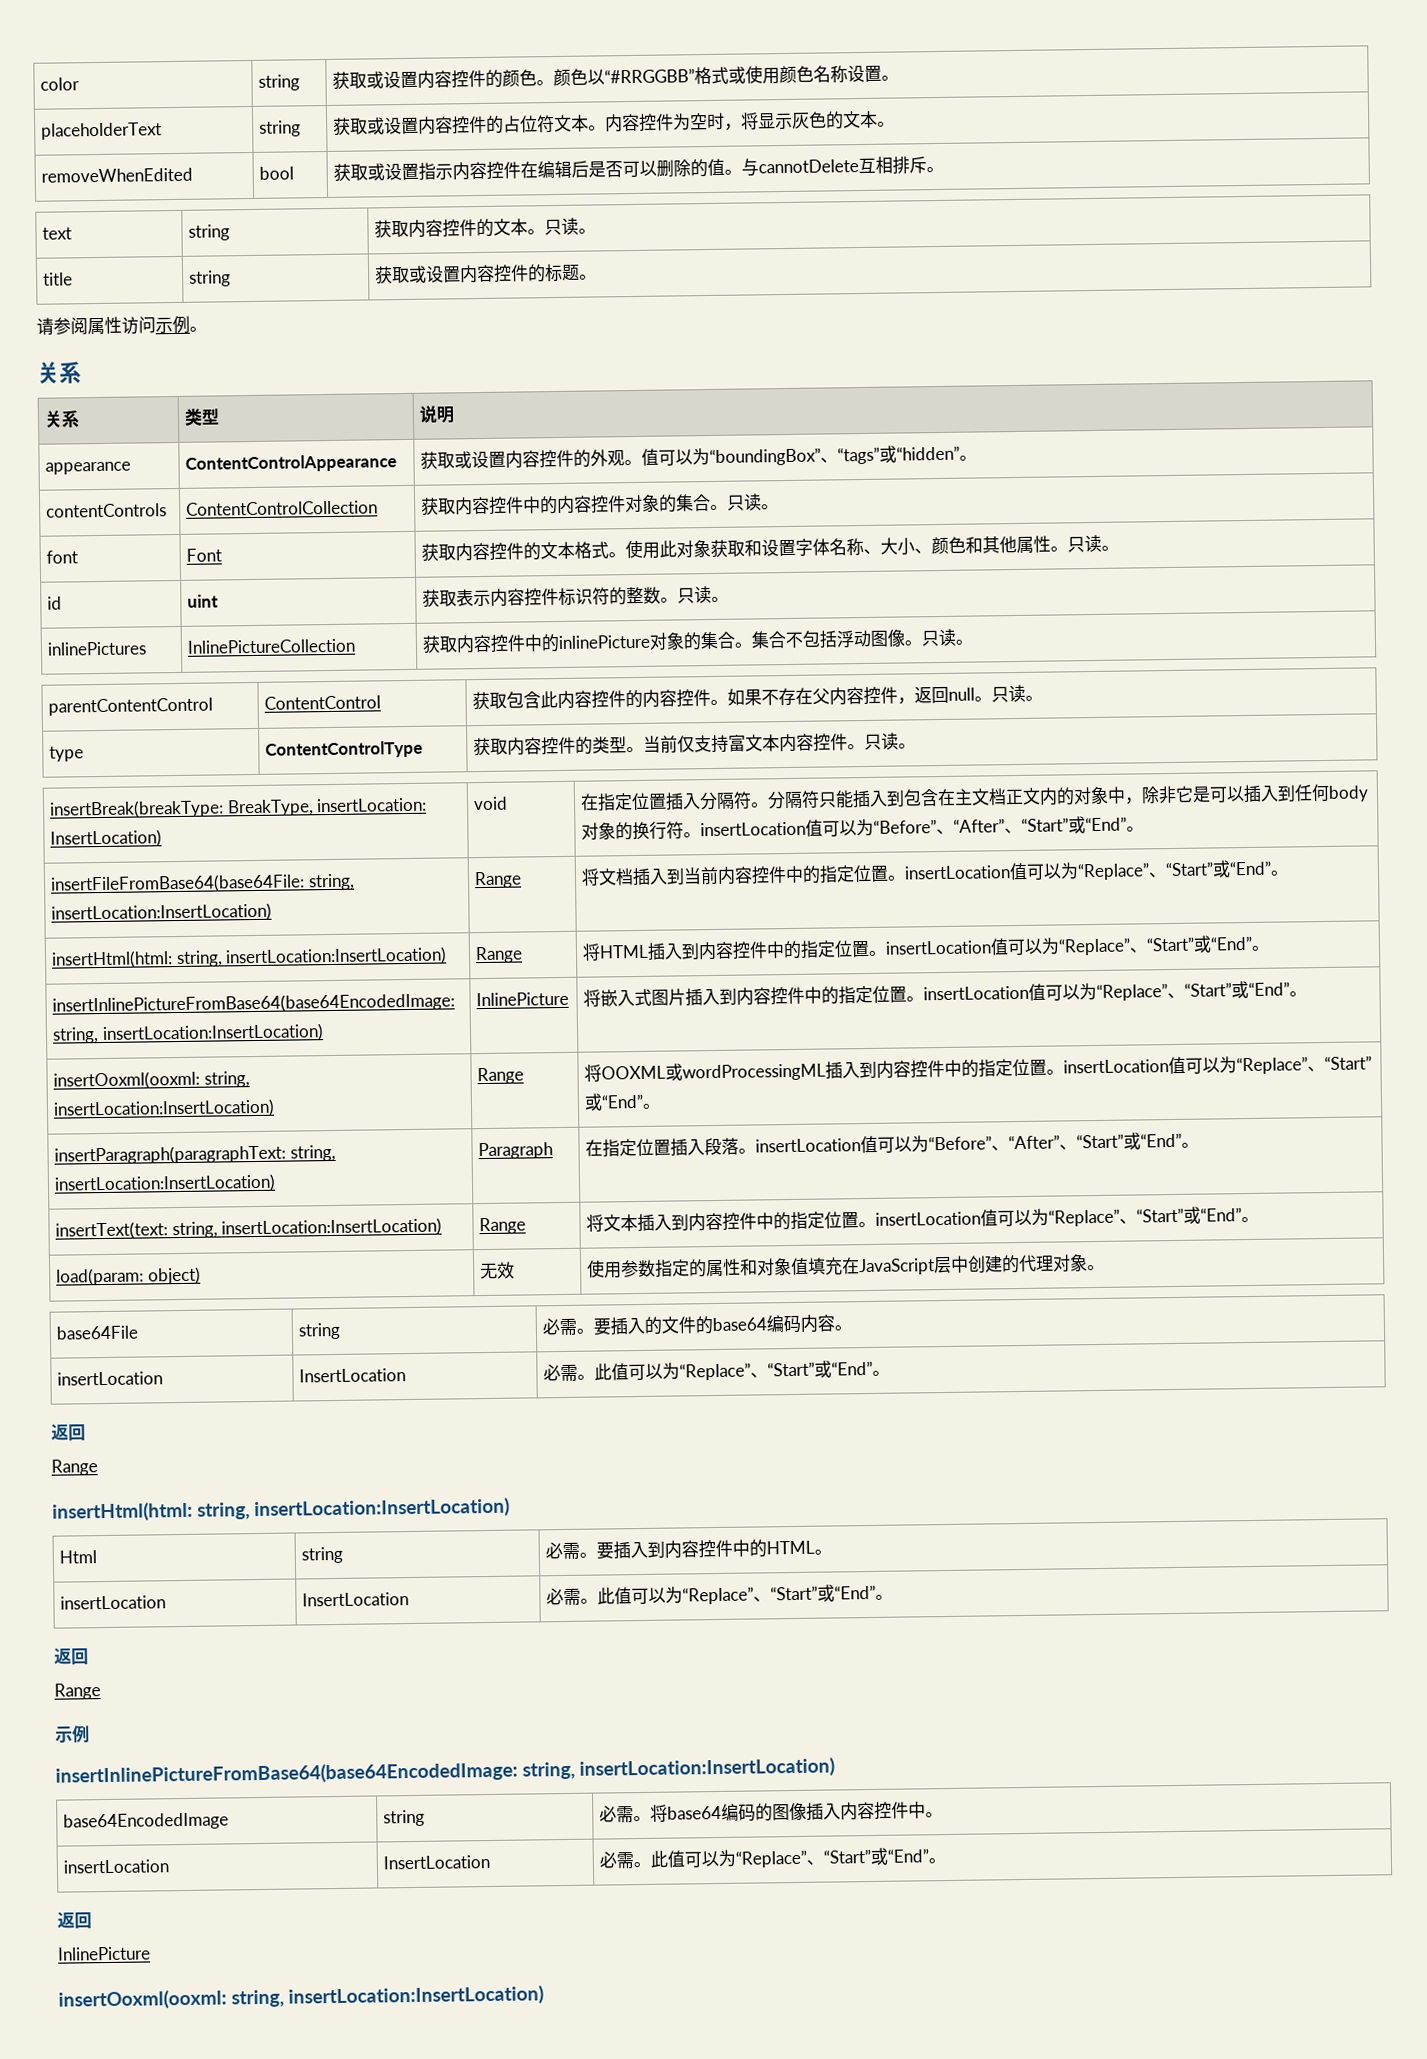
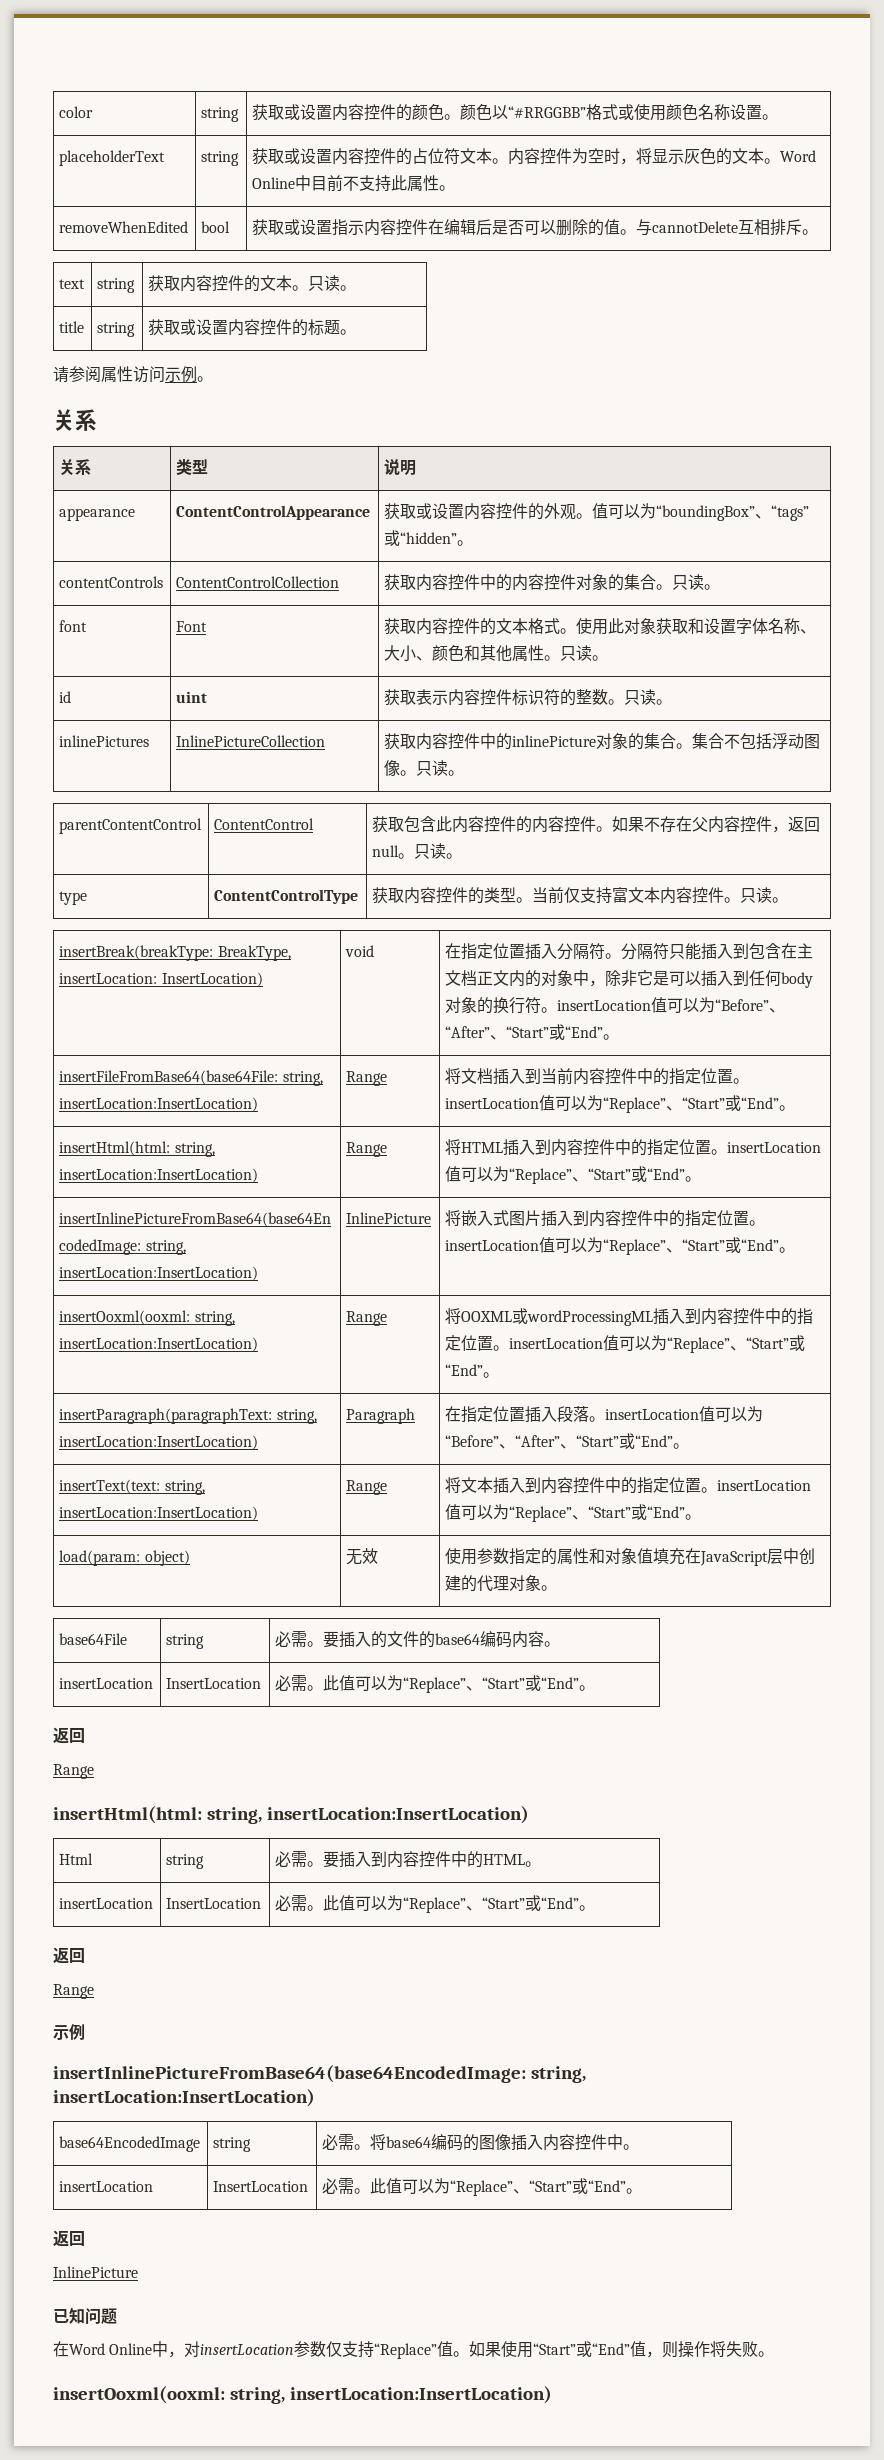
- placeholderText | string | 获取或设置内容控件的占位符文本。内容控件为空时，将显示灰色的文本。
+ placeholderText | string | 获取或设置内容控件的占位符文本。内容控件为空时，将显示灰色的文本。Word Online中目前不支持此属性。
+ 已知问题
+ 在Word Online中，对insertLocation参数仅支持“Replace”值。如果使用“Start”或“End”值，则操作将失败。

